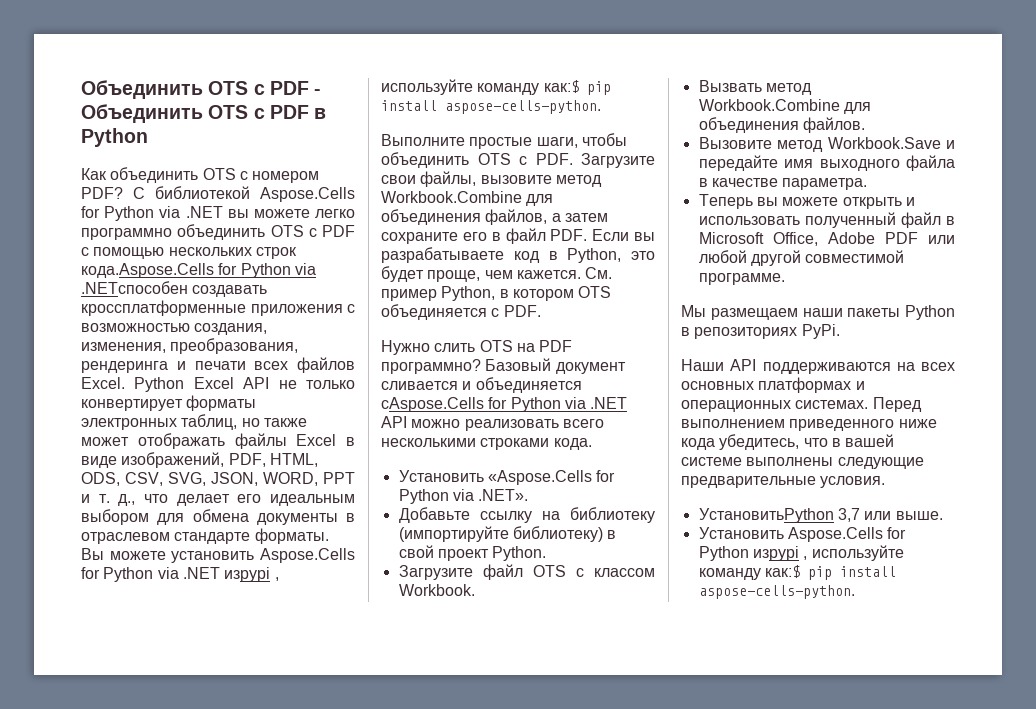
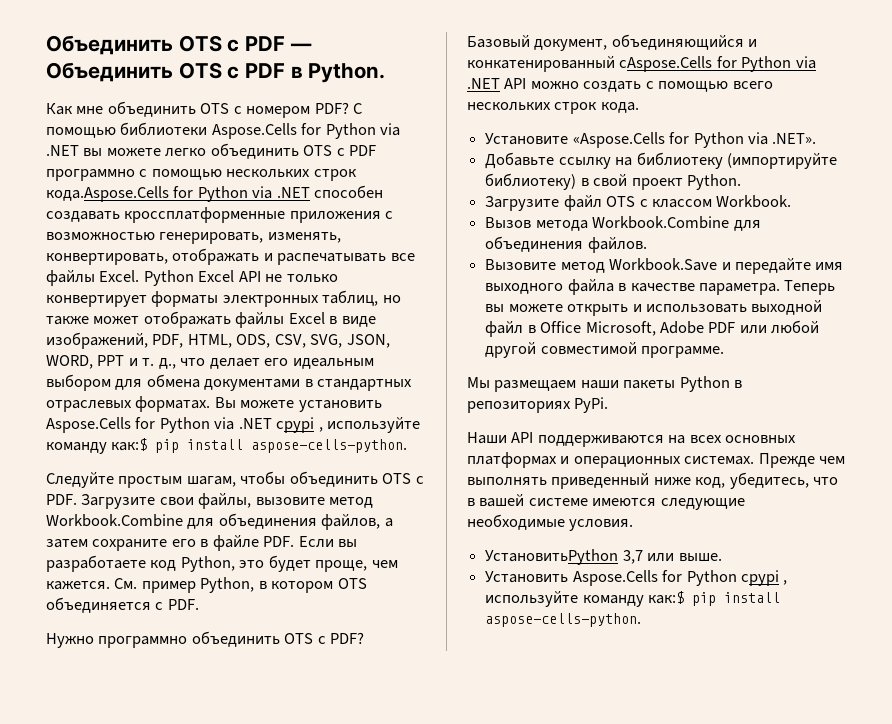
- Объединить OTS с PDF - Объединить OTS с PDF в Python
+ Объединить OTS с PDF — Объединить OTS с PDF в Python.
- Как объединить OTS с номером PDF?
+ Как мне объединить OTS с номером PDF?
- С библиотекой Aspose.Cells for Python via .NET вы можете легко программно объединить OTS с PDF с помощью нескольких строк кода.Aspose.Cells for Python via .NETспособен создавать кроссплатформенные приложения с возможностью создания, изменения, преобразования, рендеринга и печати всех файлов Excel.
+ С помощью библиотеки Aspose.Cells for Python via .NET вы можете легко объединить OTS с PDF программно с помощью нескольких строк кода.Aspose.Cells for Python via .NET способен создавать кроссплатформенные приложения с возможностью генерировать, изменять, конвертировать, отображать и распечатывать все файлы Excel.
- Python Excel API не только конвертирует форматы электронных таблиц, но также может отображать файлы Excel в виде изображений, PDF, HTML, ODS, CSV, SVG, JSON, WORD, PPT и т. д., что делает его идеальным выбором для обмена документы в отраслевом стандарте форматы.
+ Python Excel API не только конвертирует форматы электронных таблиц, но также может отображать файлы Excel в виде изображений, PDF, HTML, ODS, CSV, SVG, JSON, WORD, PPT и т. д., что делает его идеальным выбором для обмена документами в стандартных отраслевых форматах.
- Вы можете установить Aspose.Cells for Python via .NET изpypi , используйте команду как:$ pip install aspose-cells-python.
+ Вы можете установить Aspose.Cells for Python via .NET сpypi , используйте команду как:$ pip install aspose-cells-python.
- Выполните простые шаги, чтобы объединить OTS с PDF. Загрузите свои файлы, вызовите метод Workbook.Combine для объединения файлов, а затем сохраните его в файл PDF. Если вы разрабатываете код в Python, это будет проще, чем кажется.
+ Следуйте простым шагам, чтобы объединить OTS с PDF. Загрузите свои файлы, вызовите метод Workbook.Combine для объединения файлов, а затем сохраните его в файле PDF. Если вы разработаете код Python, это будет проще, чем кажется.
- Нужно слить OTS на PDF программно? Базовый документ сливается и объединяется сAspose.Cells for Python via .NET API можно реализовать всего несколькими строками кода.
+ Нужно программно объединить OTS с PDF? Базовый документ, объединяющийся и конкатенированный сAspose.Cells for Python via .NET API можно создать с помощью всего нескольких строк кода.
- Установить «Aspose.Cells for Python via .NET».
+ Установите «Aspose.Cells for Python via .NET».
- Вызвать метод Workbook.Combine для объединения файлов.
+ Вызов метода Workbook.Combine для объединения файлов.
- Вызовите метод Workbook.Save и передайте имя выходного файла в качестве параметра.
- Теперь вы можете открыть и использовать полученный файл в Microsoft Office, Adobe PDF или любой другой совместимой программе.
+ Вызовите метод Workbook.Save и передайте имя выходного файла в качестве параметра. Теперь вы можете открыть и использовать выходной файл в Office Microsoft, Adobe PDF или любой другой совместимой программе.
- Перед выполнением приведенного ниже кода убедитесь, что в вашей системе выполнены следующие предварительные условия.
+ Прежде чем выполнять приведенный ниже код, убедитесь, что в вашей системе имеются следующие необходимые условия.
- Установить Aspose.Cells for Python изpypi , используйте команду как:$ pip install aspose-cells-python.
+ Установить Aspose.Cells for Python сpypi , используйте команду как:$ pip install aspose-cells-python.

